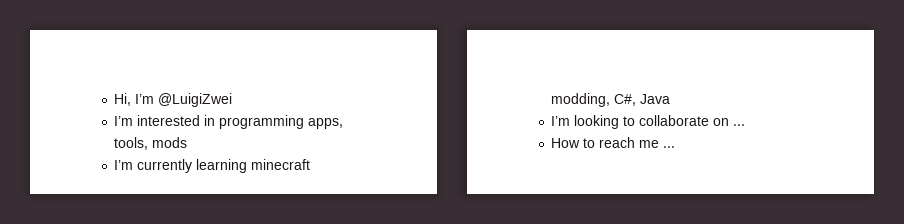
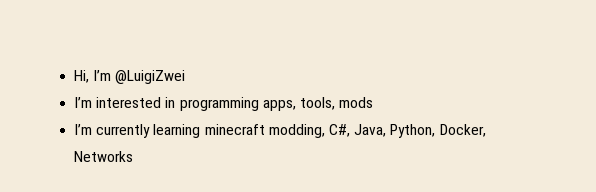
- I’m currently learning minecraft modding, C#, Java
- I’m looking to collaborate on ...
- How to reach me ...
+ I’m currently learning minecraft modding, C#, Java, Python, Docker, Networks

